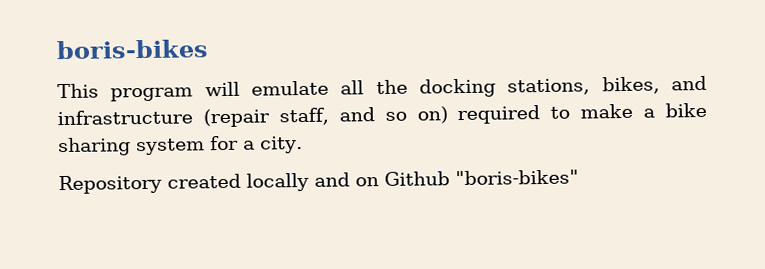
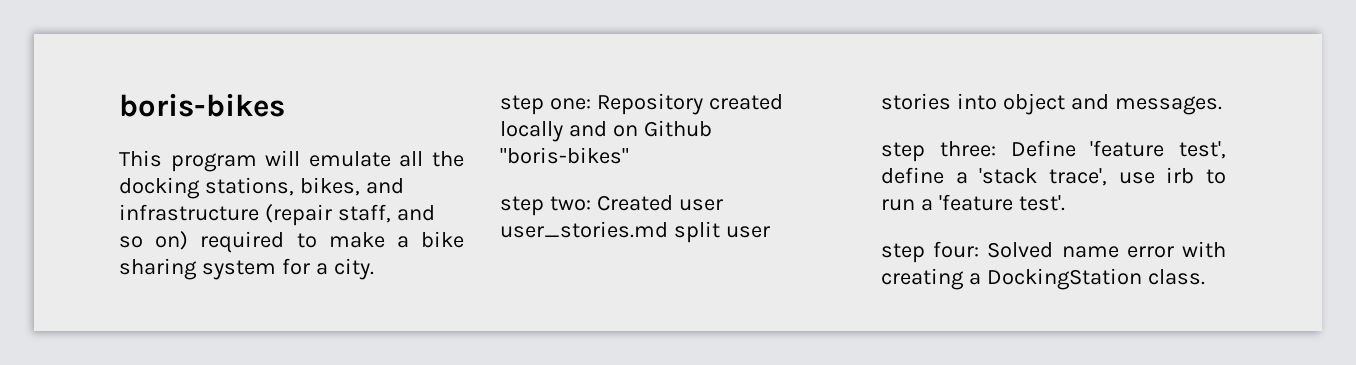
- Repository created locally and on Github "boris-bikes"
+ step one: Repository created locally and on Github "boris-bikes"
+ step two: Created user user_stories.md split user stories into object and messages.
+ step three: Define 'feature test', define a 'stack trace', use irb to run a 'feature test'.
+ step four: Solved name error with creating a DockingStation class.

